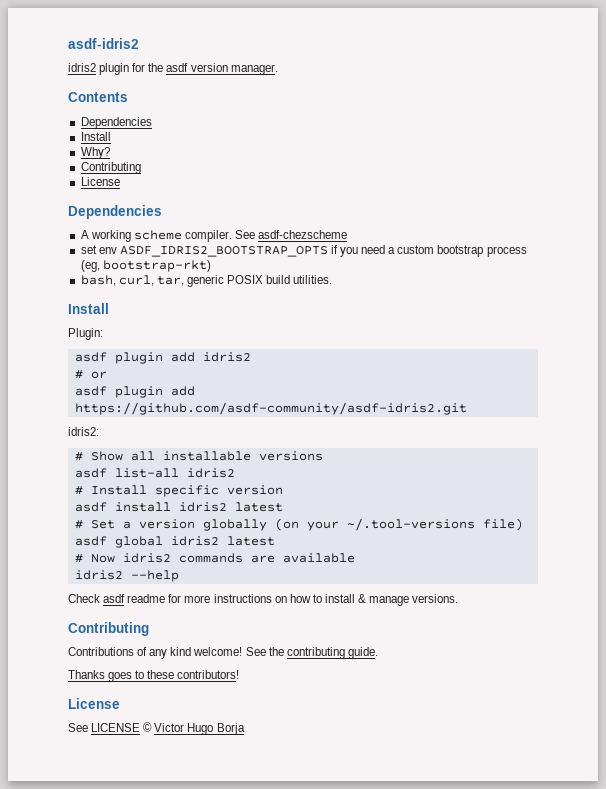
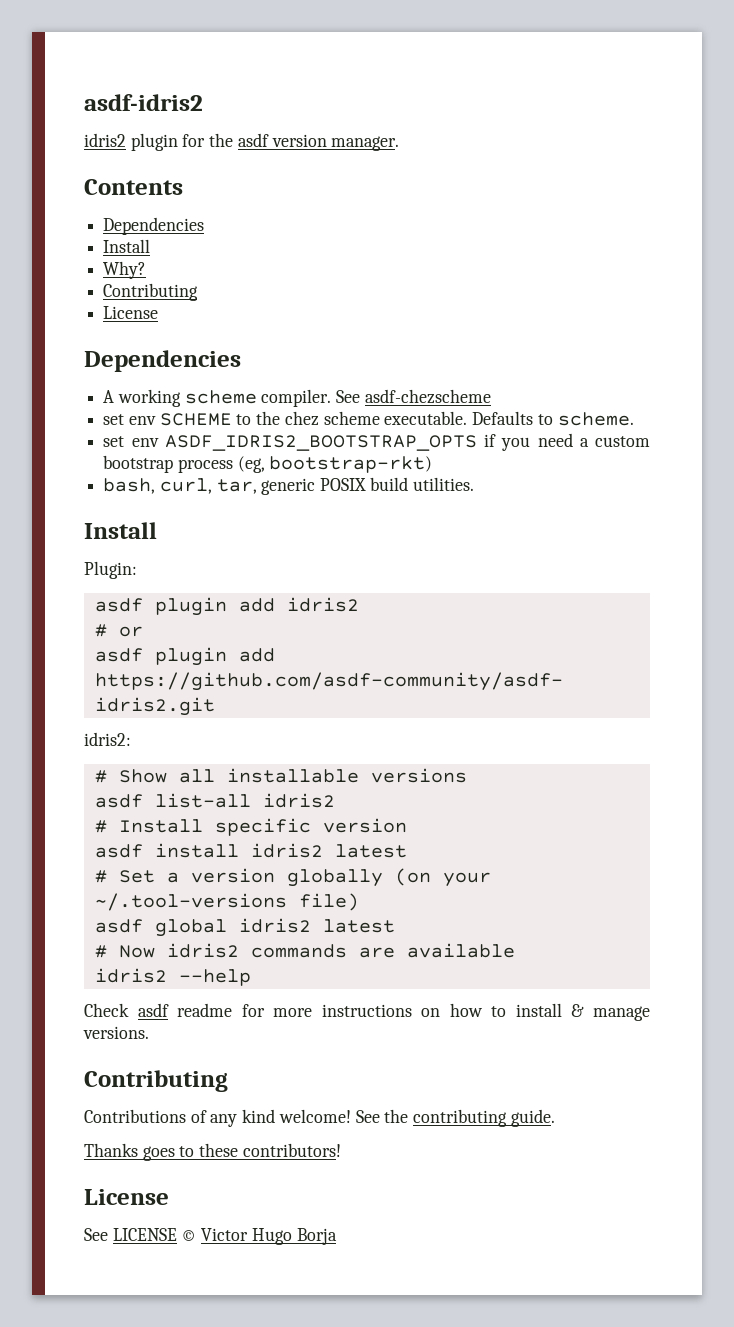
+ set env SCHEME to the chez scheme executable. Defaults to scheme.

